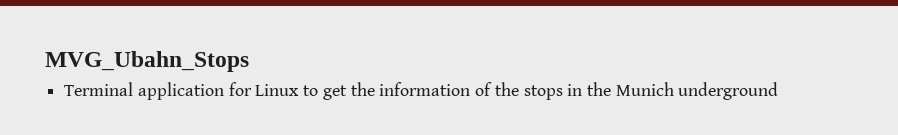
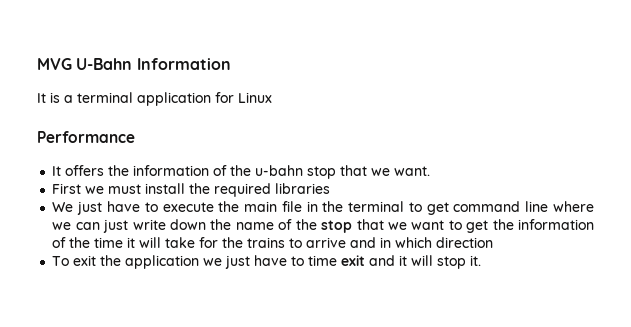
- MVG_Ubahn_Stops
- Terminal application for Linux to get the information of the stops in the Munich underground
+ MVG U-Bahn Information
+ It is a terminal application for Linux
+ Performance
+ It offers the information of the u-bahn stop that we want.
+ First we must install the required libraries
+ We just have to execute the main file in the terminal to get command line where we can just write down the name of the stop that we want to get the information of the time it will take for the trains to arrive and in which direction
+ To exit the application we just have to time exit and it will stop it.

